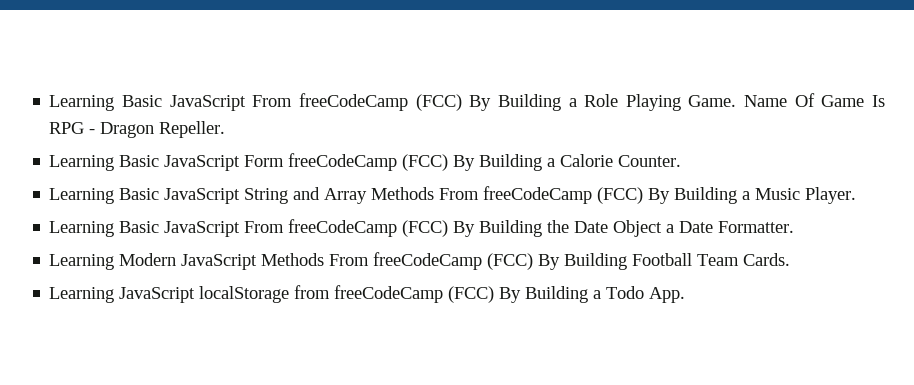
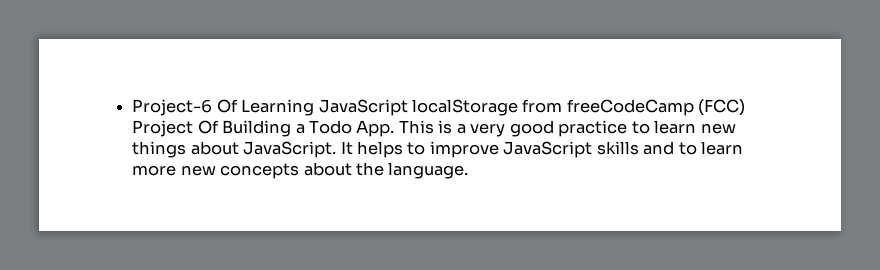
- Learning Basic JavaScript From freeCodeCamp (FCC) By Building a Role Playing Game. Name Of Game Is RPG - Dragon Repeller.
- Learning Basic JavaScript Form freeCodeCamp (FCC) By Building a Calorie Counter.
- Learning Basic JavaScript String and Array Methods From freeCodeCamp (FCC) By Building a Music Player.
- Learning Basic JavaScript From freeCodeCamp (FCC) By Building the Date Object a Date Formatter.
- Learning Modern JavaScript Methods From freeCodeCamp (FCC) By Building Football Team Cards.
- Learning JavaScript localStorage from freeCodeCamp (FCC) By Building a Todo App.
+ Project-6 Of Learning JavaScript localStorage from freeCodeCamp (FCC) Project Of Building a Todo App. This is a very good practice to learn new things about JavaScript. It helps to improve JavaScript skills and to learn more new concepts about the language.

